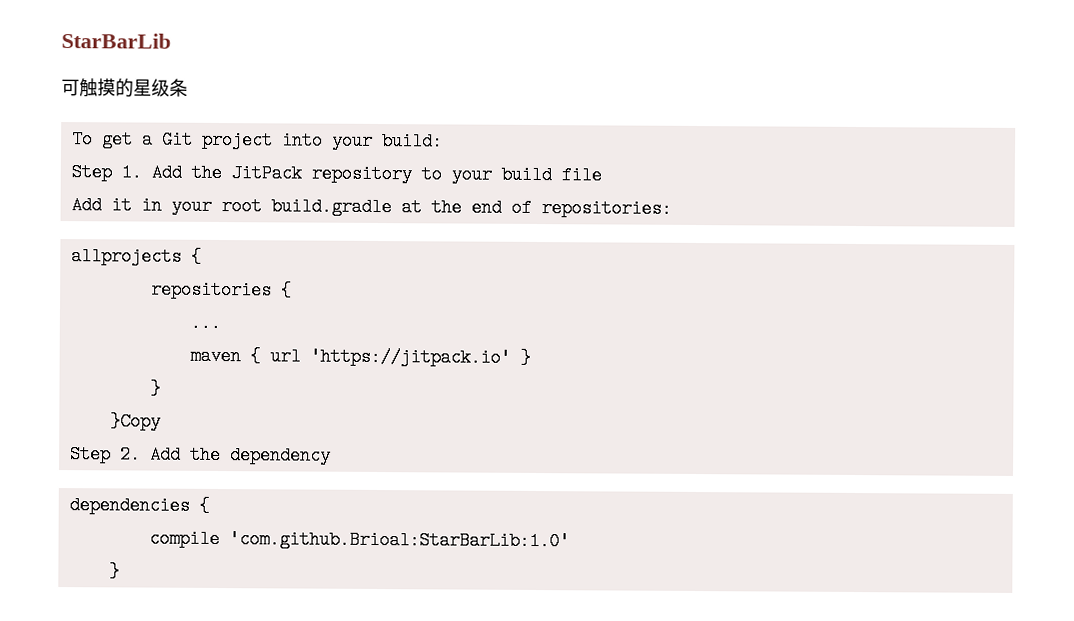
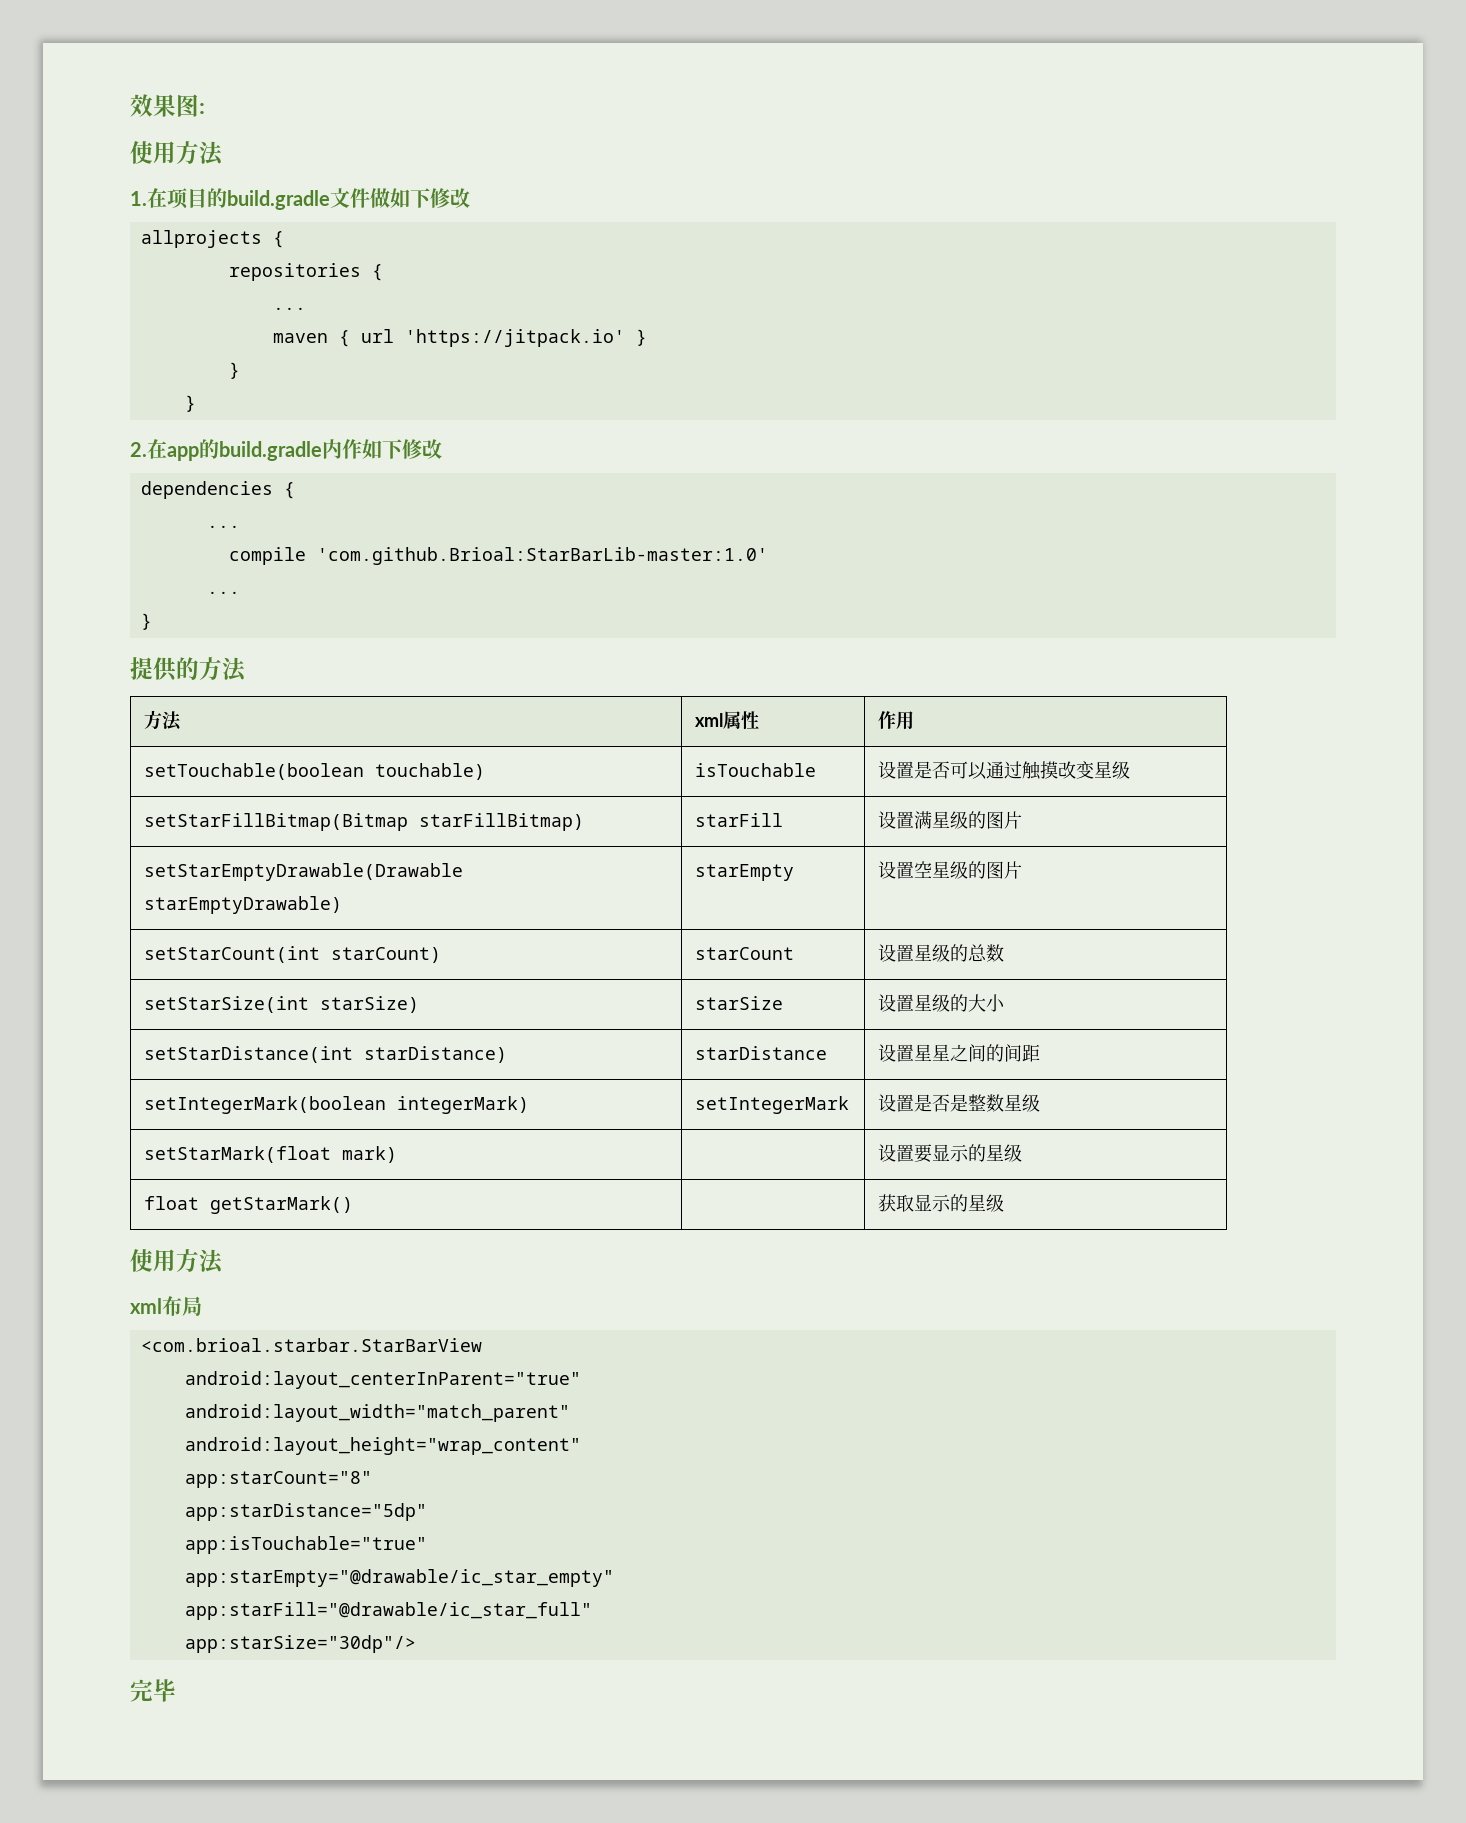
- StarBarLib
- 可触摸的星级条
- To get a Git project into your build:
- Step 1. Add the JitPack repository to your build file
- Add it in your root build.gradle at the end of repositories:
+ 效果图:
+ 使用方法
+ 1.在项目的build.gradle文件做如下修改
  maven { url 'https://jitpack.io' }
  }
- }Copy
- Step 2. Add the dependency
+ }
+ 2.在app的build.gradle内作如下修改
  dependencies {
+ ...
- compile 'com.github.Brioal:StarBarLib:1.0'
+ compile 'com.github.Brioal:StarBarLib-master:1.0'
+ ...
  }
+ 提供的方法
+ 方法 | xml属性 | 作用
+ setTouchable(boolean touchable) | isTouchable | 设置是否可以通过触摸改变星级
+ setStarFillBitmap(Bitmap starFillBitmap) | starFill | 设置满星级的图片
+ setStarEmptyDrawable(Drawable starEmptyDrawable) | starEmpty | 设置空星级的图片
+ setStarCount(int starCount) | starCount | 设置星级的总数
+ setStarSize(int starSize) | starSize | 设置星级的大小
+ setStarDistance(int starDistance) | starDistance | 设置星星之间的间距
+ setIntegerMark(boolean integerMark) | setIntegerMark | 设置是否是整数星级
+ setStarMark(float mark) | | 设置要显示的星级
+ float getStarMark() | | 获取显示的星级
+ 使用方法
+ xml布局
+ <com.brioal.starbar.StarBarView
+ android:layout_centerInParent="true"
+ android:layout_width="match_parent"
+ android:layout_height="wrap_content"
+ app:starCount="8"
+ app:starDistance="5dp"
+ app:isTouchable="true"
+ app:starEmpty="@drawable/ic_star_empty"
+ app:starFill="@drawable/ic_star_full"
+ app:starSize="30dp"/>
+ 完毕

